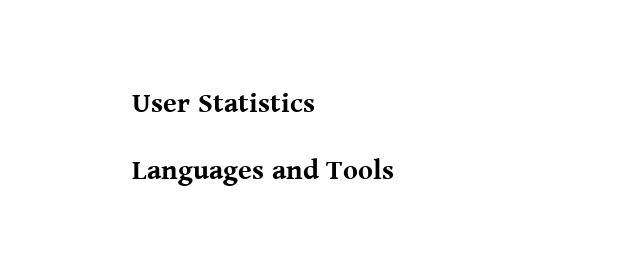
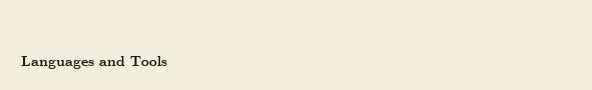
- User Statistics

